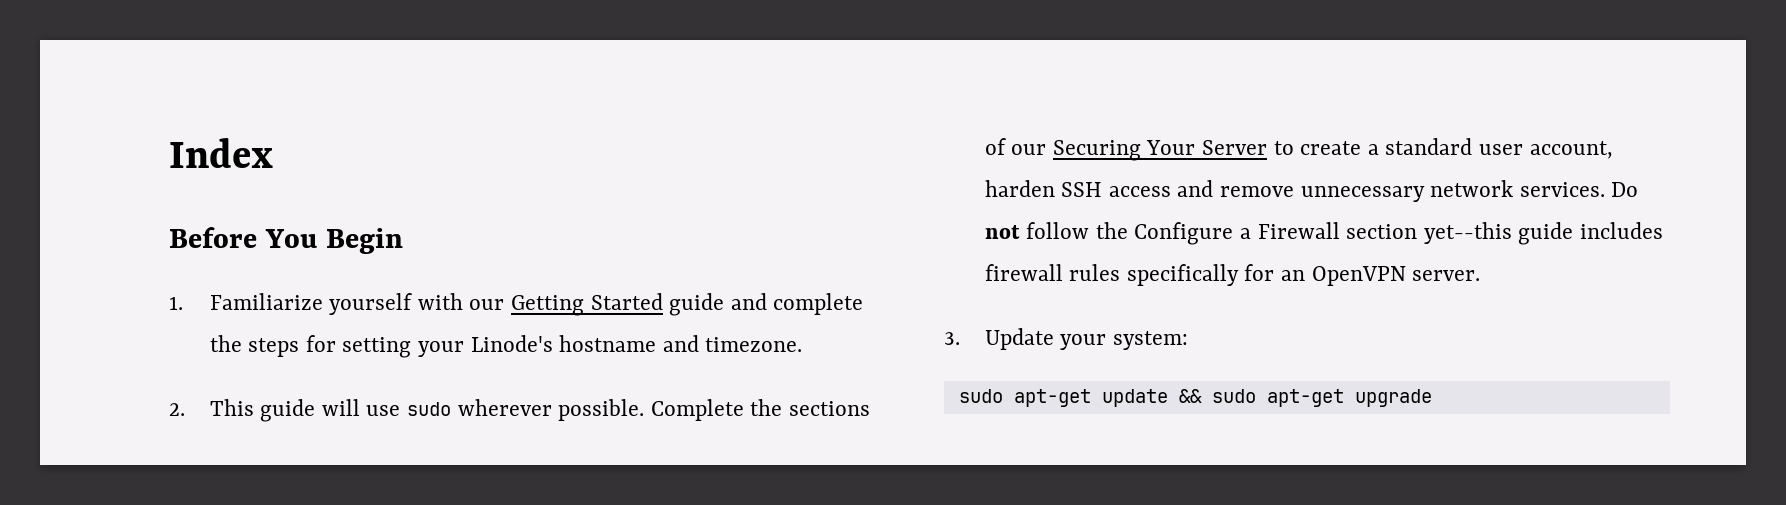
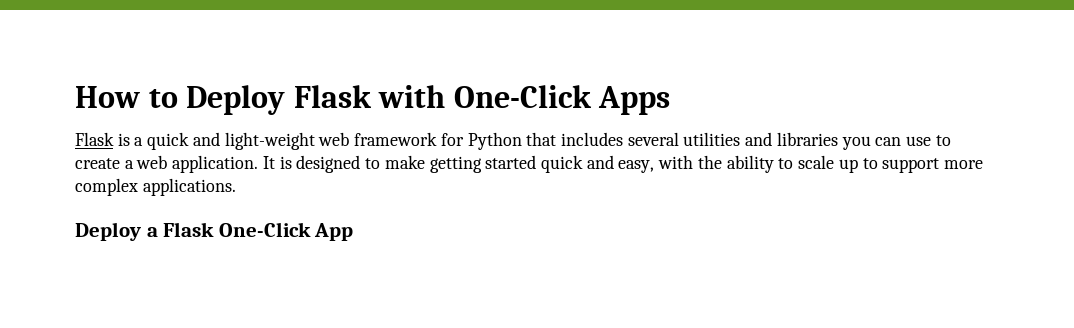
- Index
- Before You Begin
- 1. Familiarize yourself with our Getting Started guide and complete the steps for setting your Linode's hostname and timezone.
- 2. This guide will use sudo wherever possible. Complete the sections of our Securing Your Server to create a standard user account, harden SSH access and remove unnecessary network services. Do not follow the Configure a Firewall section yet--this guide includes firewall rules specifically for an OpenVPN server.
- 3. Update your system:
- sudo apt-get update && sudo apt-get upgrade
+ How to Deploy Flask with One-Click Apps
+ Flask is a quick and light-weight web framework for Python that includes several utilities and libraries you can use to create a web application. It is designed to make getting started quick and easy, with the ability to scale up to support more complex applications.
+ Deploy a Flask One-Click App

